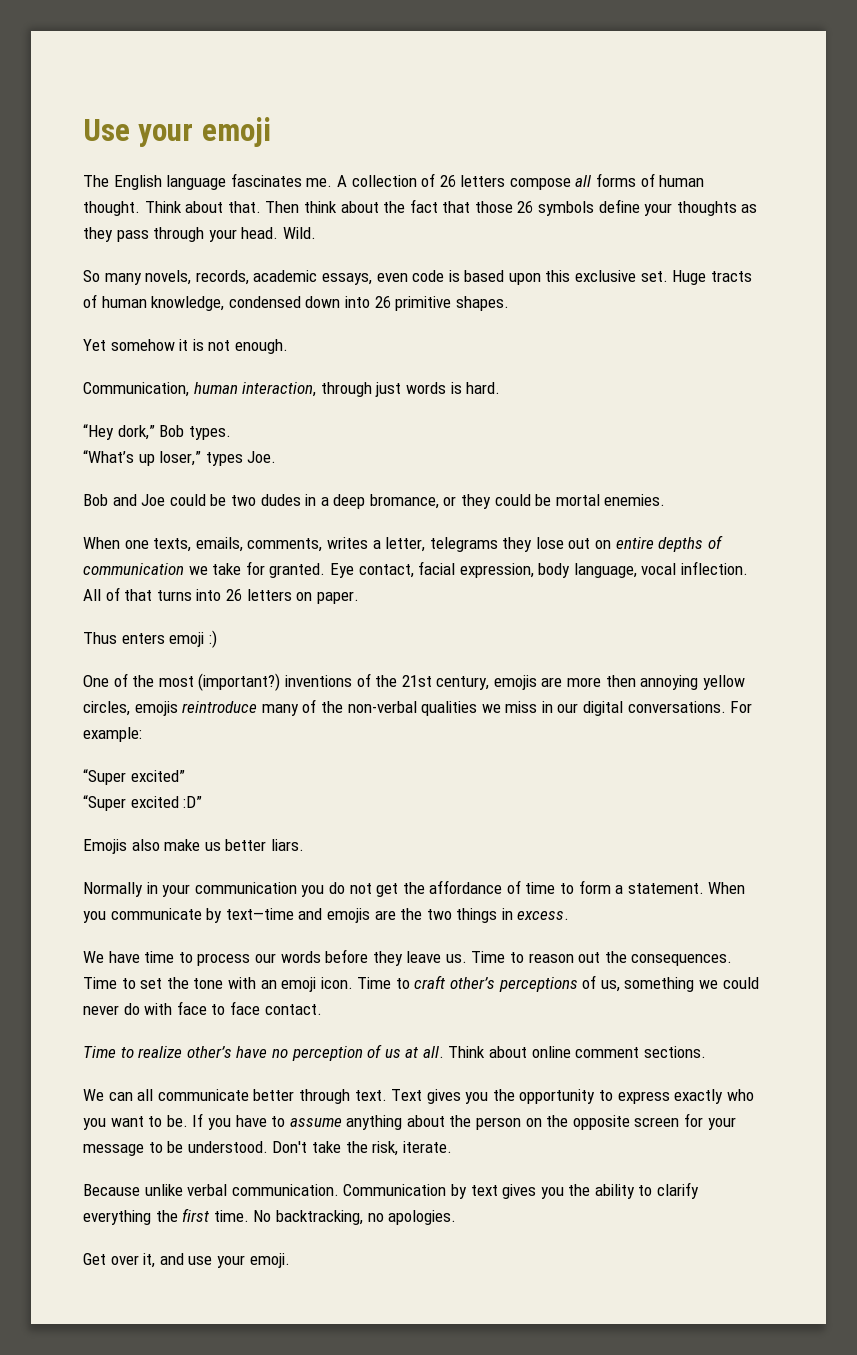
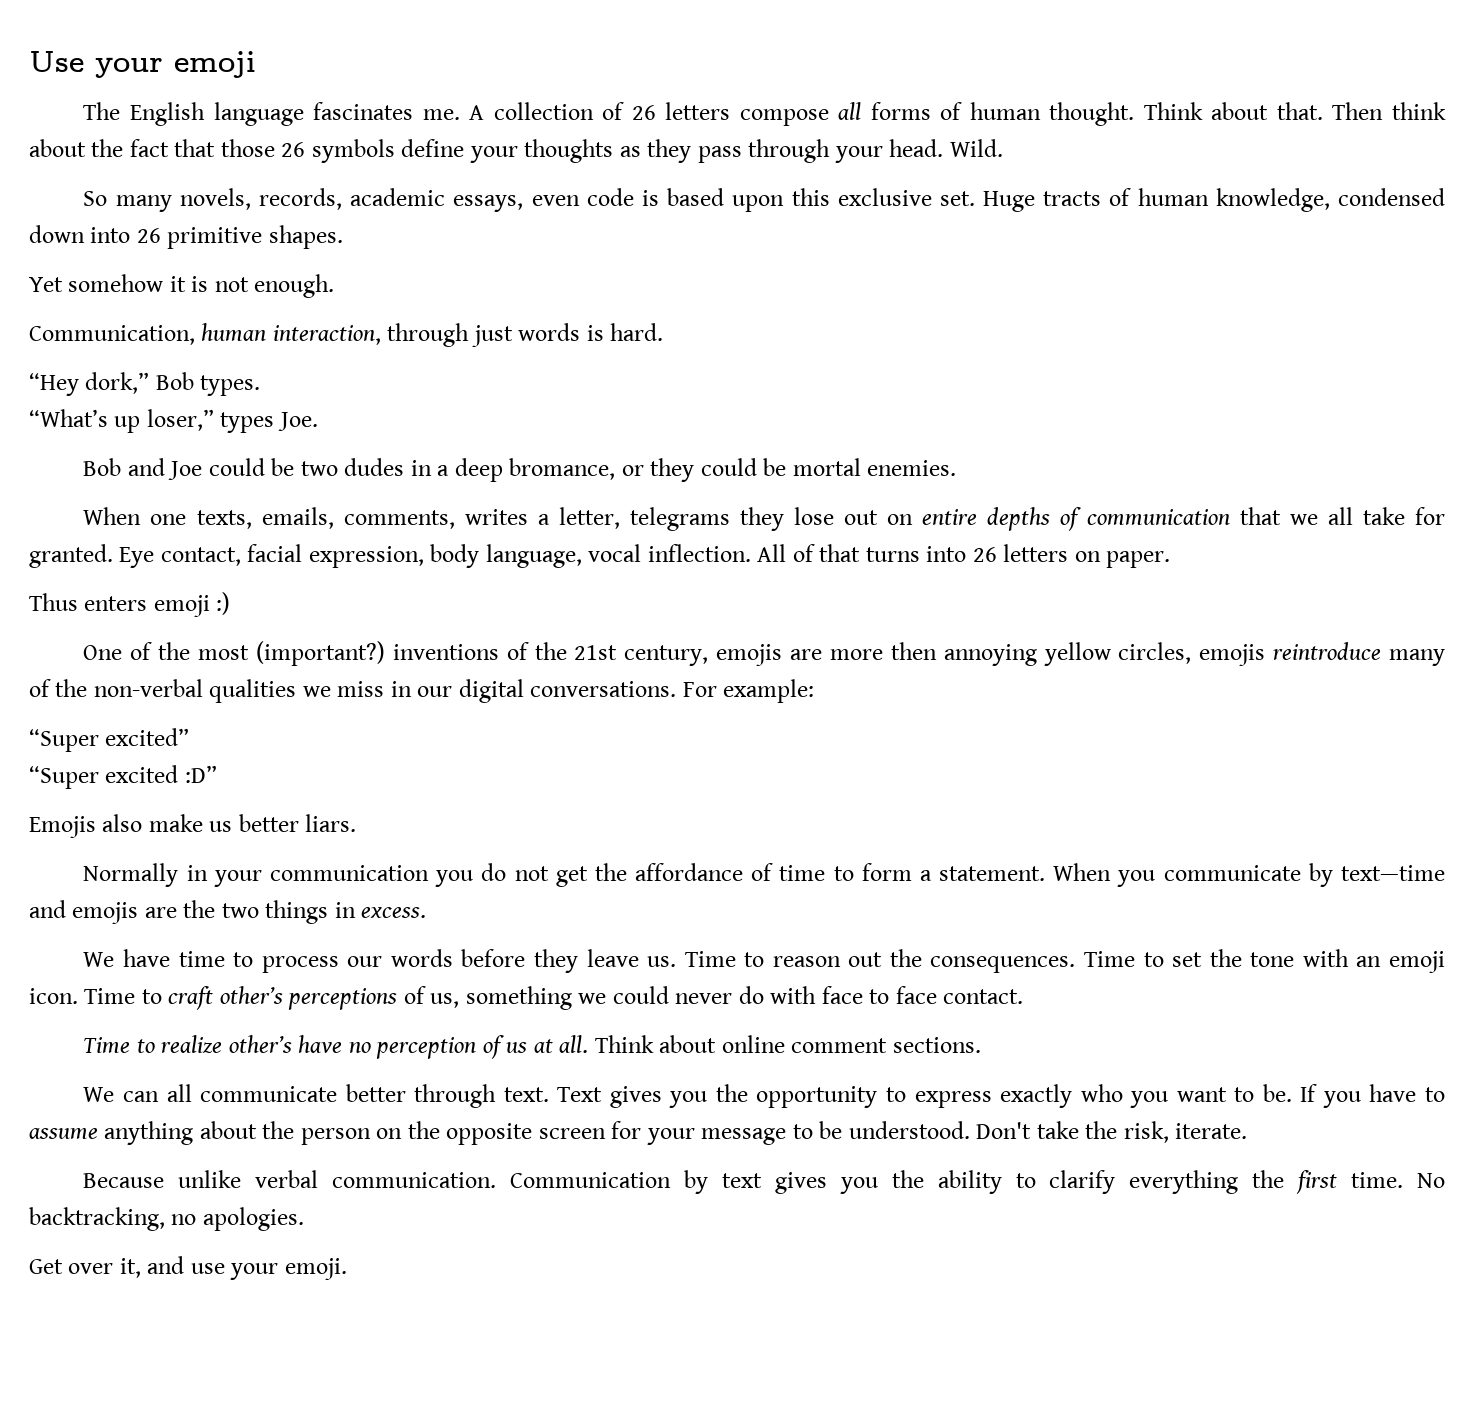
- When one texts, emails, comments, writes a letter, telegrams they lose out on entire depths of communication we take for granted.
+ When one texts, emails, comments, writes a letter, telegrams they lose out on entire depths of communication that we all take for granted.

